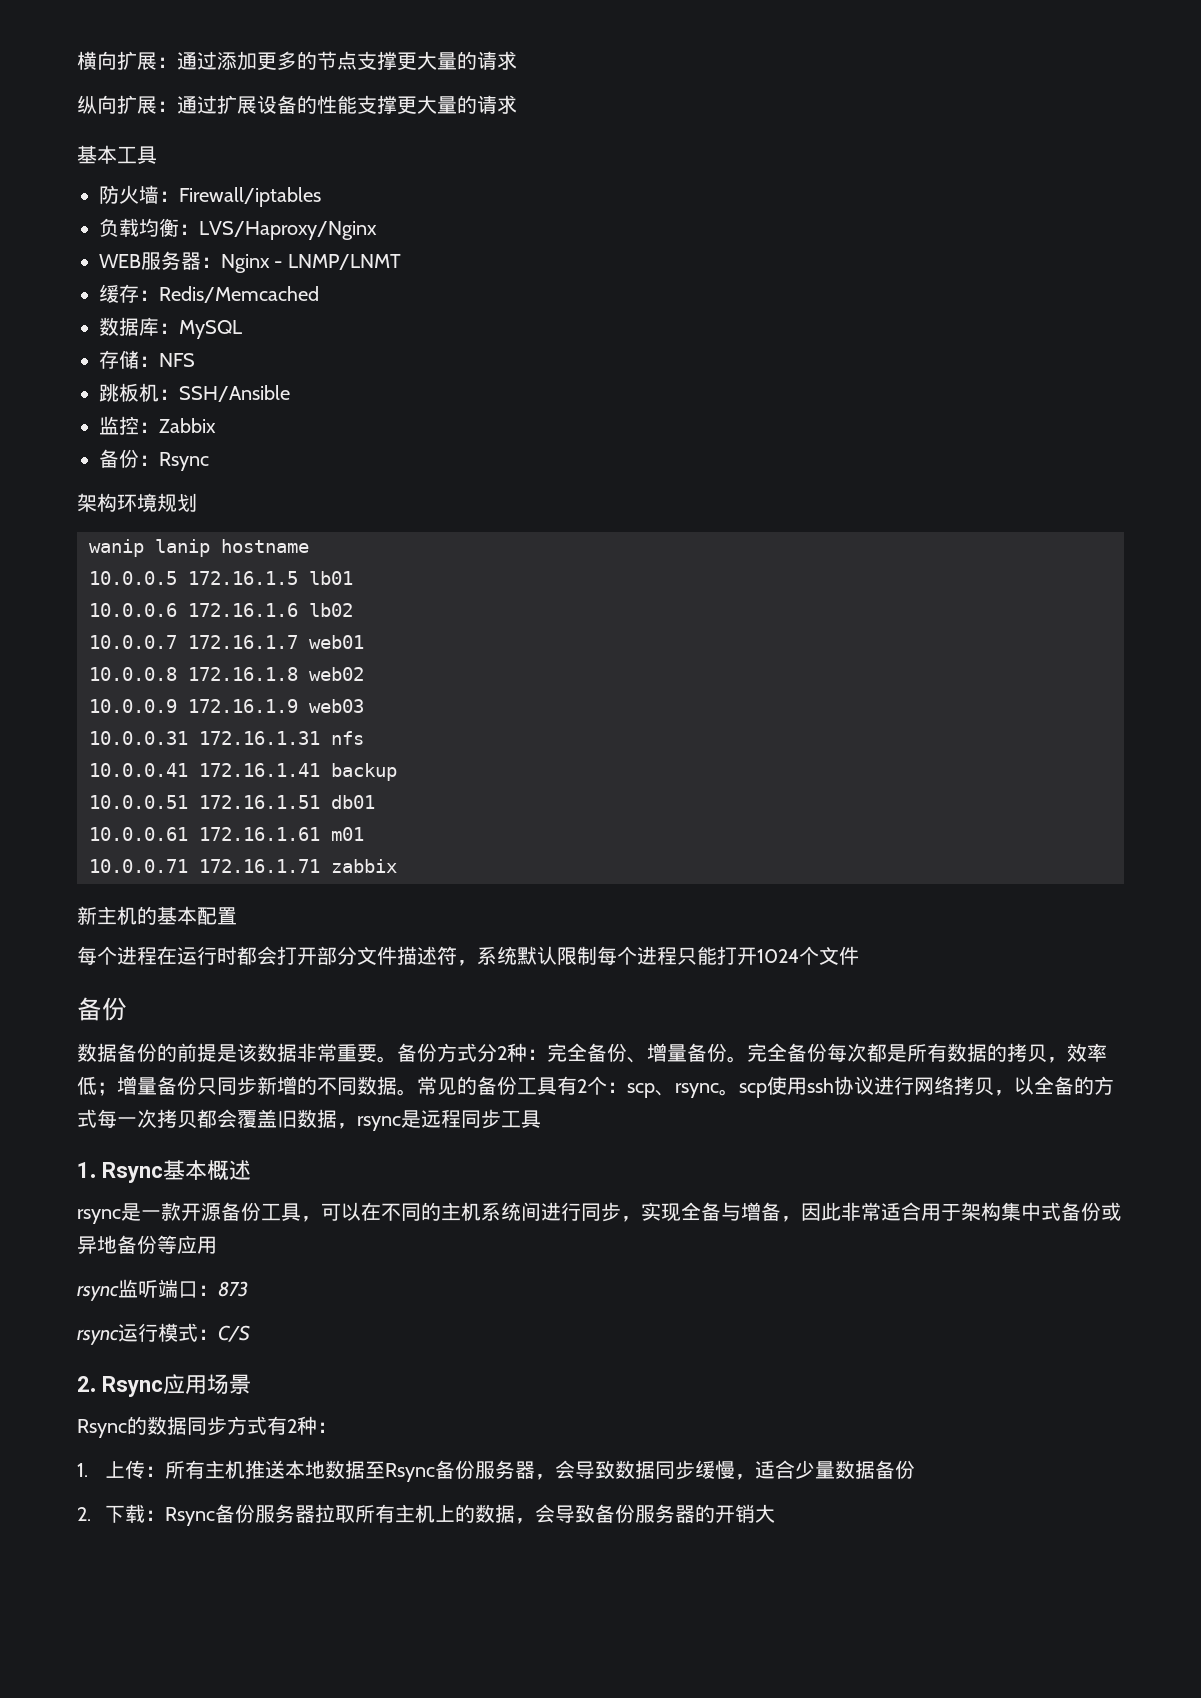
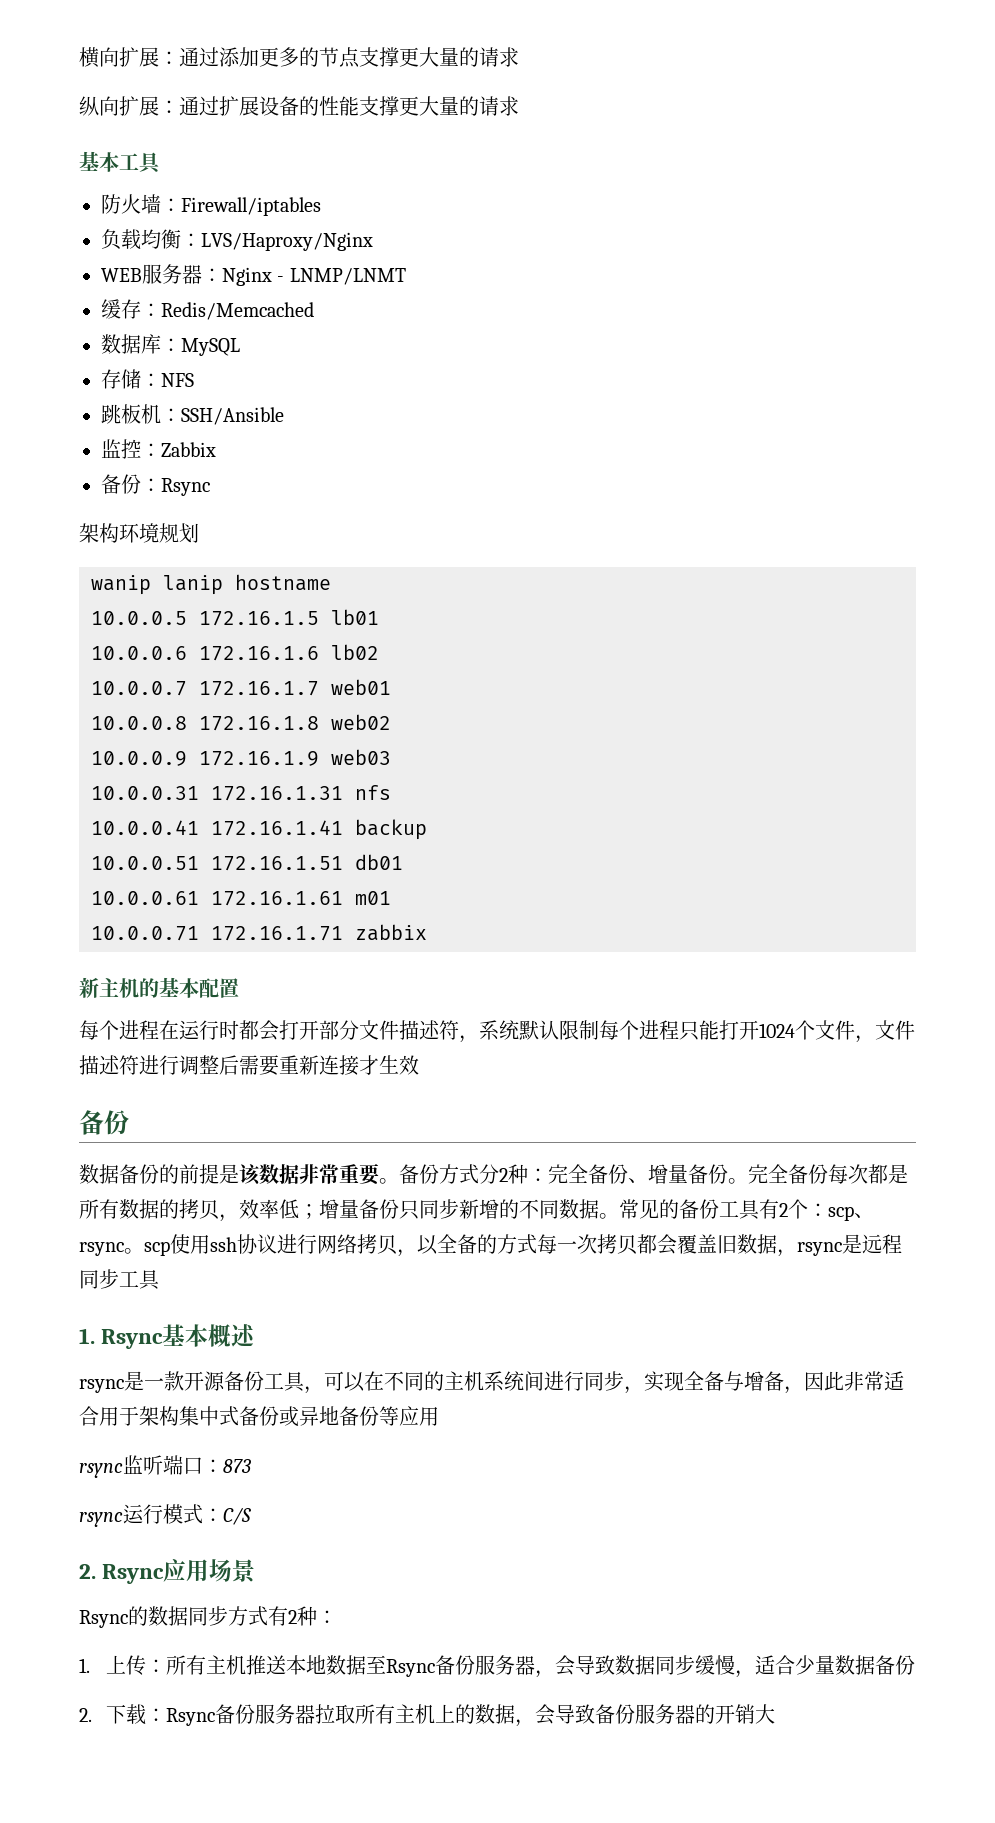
- 每个进程在运行时都会打开部分文件描述符，系统默认限制每个进程只能打开1024个文件
+ 每个进程在运行时都会打开部分文件描述符，系统默认限制每个进程只能打开1024个文件，文件描述符进行调整后需要重新连接才生效

